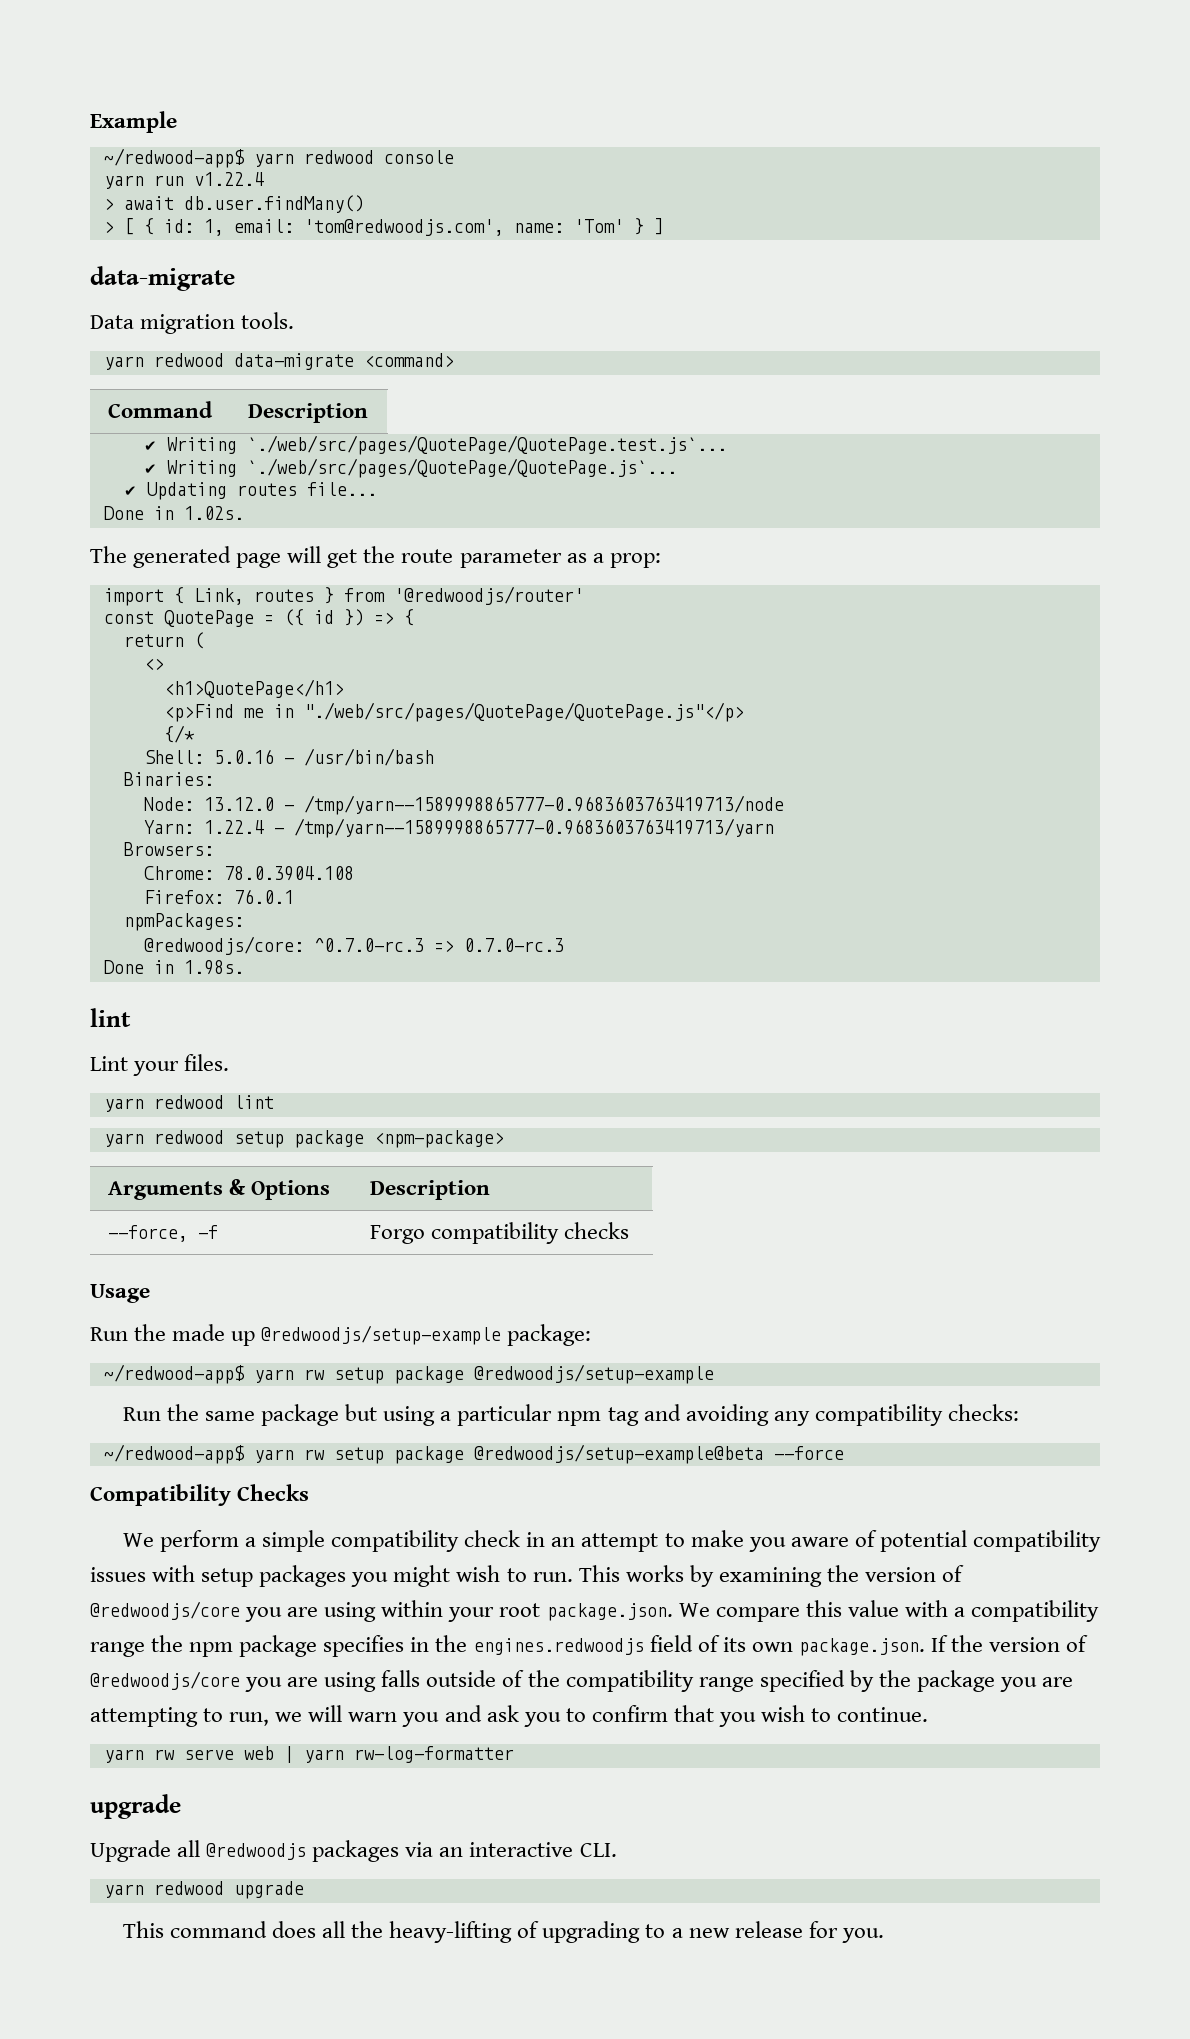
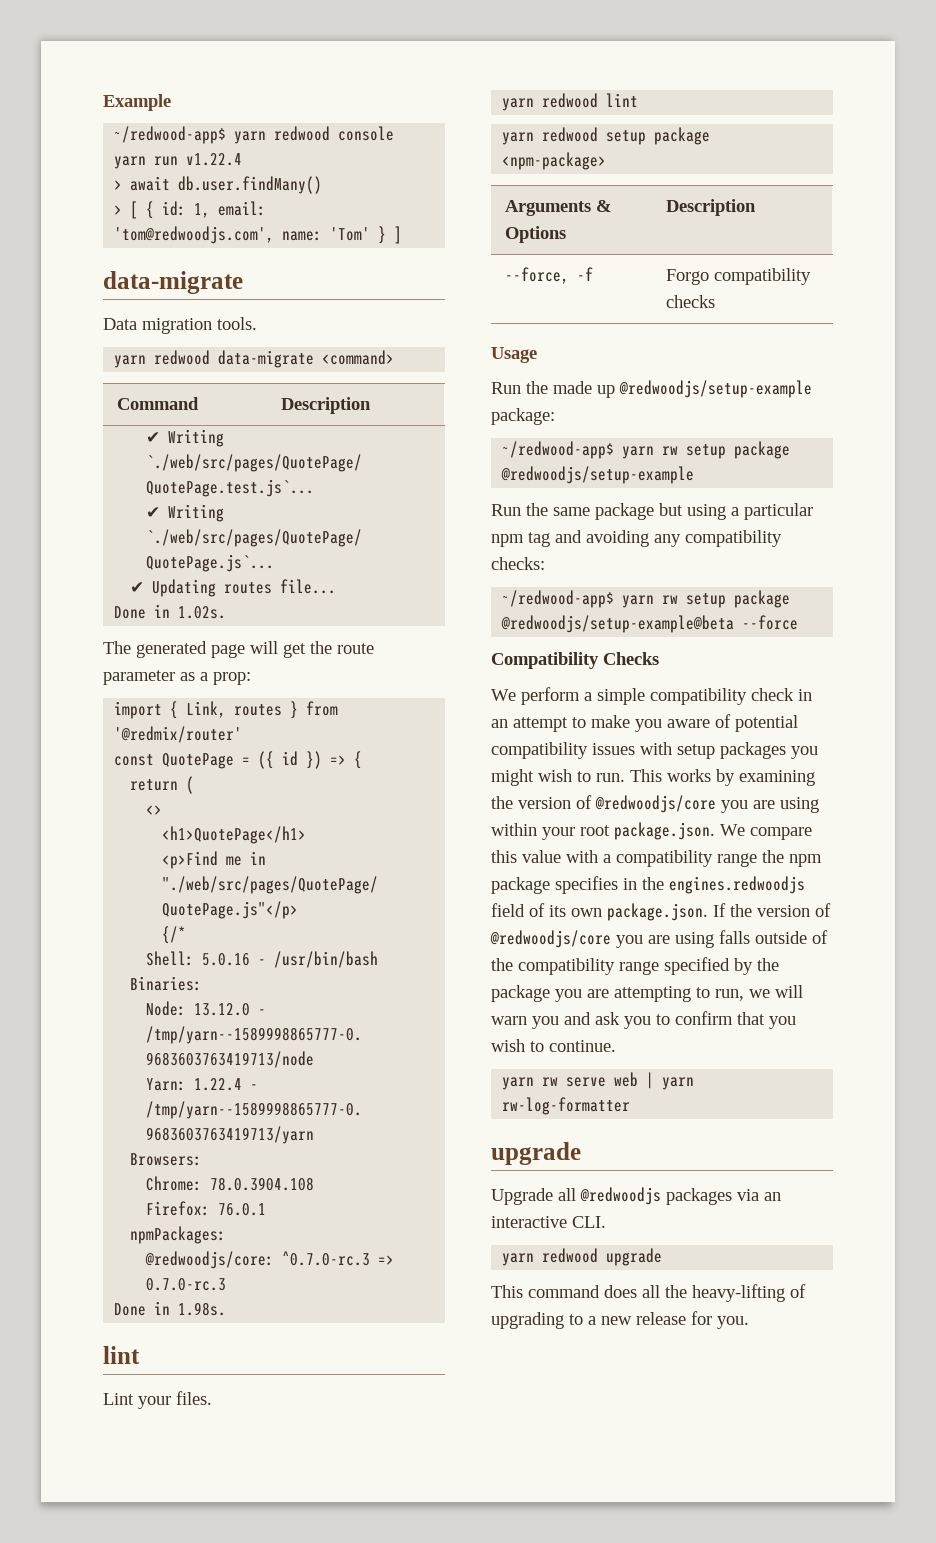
- import { Link, routes } from '@redwoodjs/router'
+ import { Link, routes } from '@redmix/router'

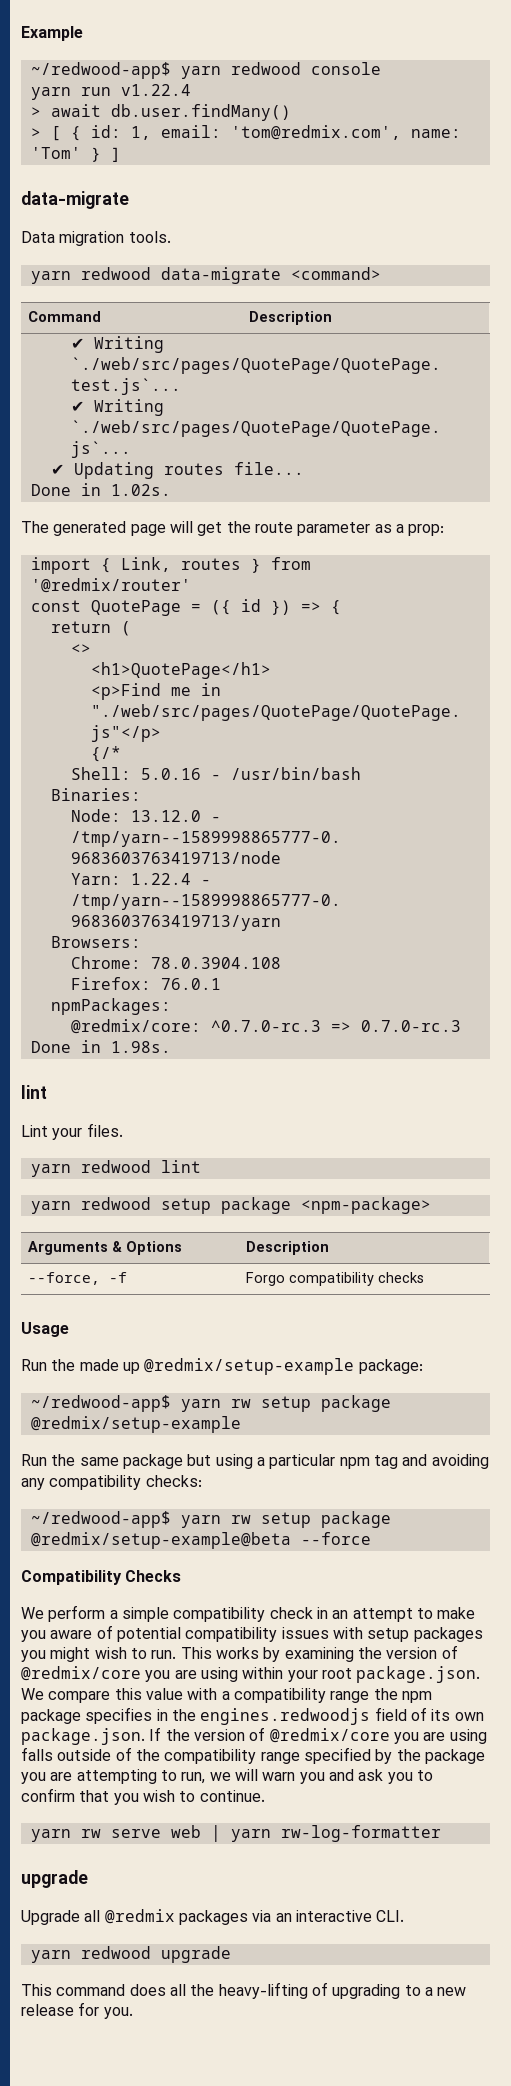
- > [ { id: 1, email: 'tom@redwoodjs.com', name: 'Tom' } ]
+ > [ { id: 1, email: 'tom@redmix.com', name: 'Tom' } ]
- @redwoodjs/core: ^0.7.0-rc.3 => 0.7.0-rc.3
+ @redmix/core: ^0.7.0-rc.3 => 0.7.0-rc.3
- Run the made up @redwoodjs/setup-example package:
+ Run the made up @redmix/setup-example package:
- ~/redwood-app$ yarn rw setup package @redwoodjs/setup-example
+ ~/redwood-app$ yarn rw setup package @redmix/setup-example
- ~/redwood-app$ yarn rw setup package @redwoodjs/setup-example@beta --force
+ ~/redwood-app$ yarn rw setup package @redmix/setup-example@beta --force
- This works by examining the version of @redwoodjs/core you are using within your root package.json. We compare this value with a compatibility range the npm package specifies in the engines.redwoodjs field of its own package.json. If the version of @redwoodjs/core you are using falls outside of the compatibility range specified by the package you are attempting to run, we will warn you and ask you to confirm that you wish to continue.
+ This works by examining the version of @redmix/core you are using within your root package.json. We compare this value with a compatibility range the npm package specifies in the engines.redwoodjs field of its own package.json. If the version of @redmix/core you are using falls outside of the compatibility range specified by the package you are attempting to run, we will warn you and ask you to confirm that you wish to continue.
- Upgrade all @redwoodjs packages via an interactive CLI.
+ Upgrade all @redmix packages via an interactive CLI.

